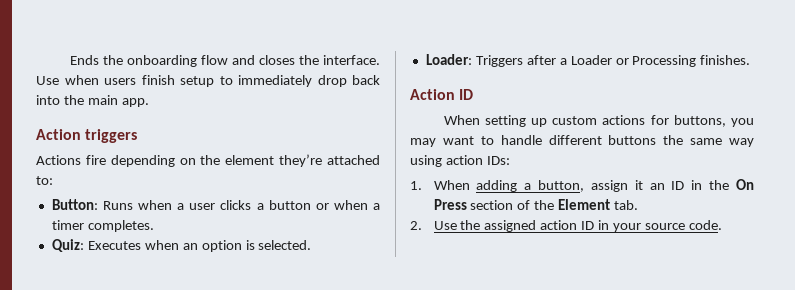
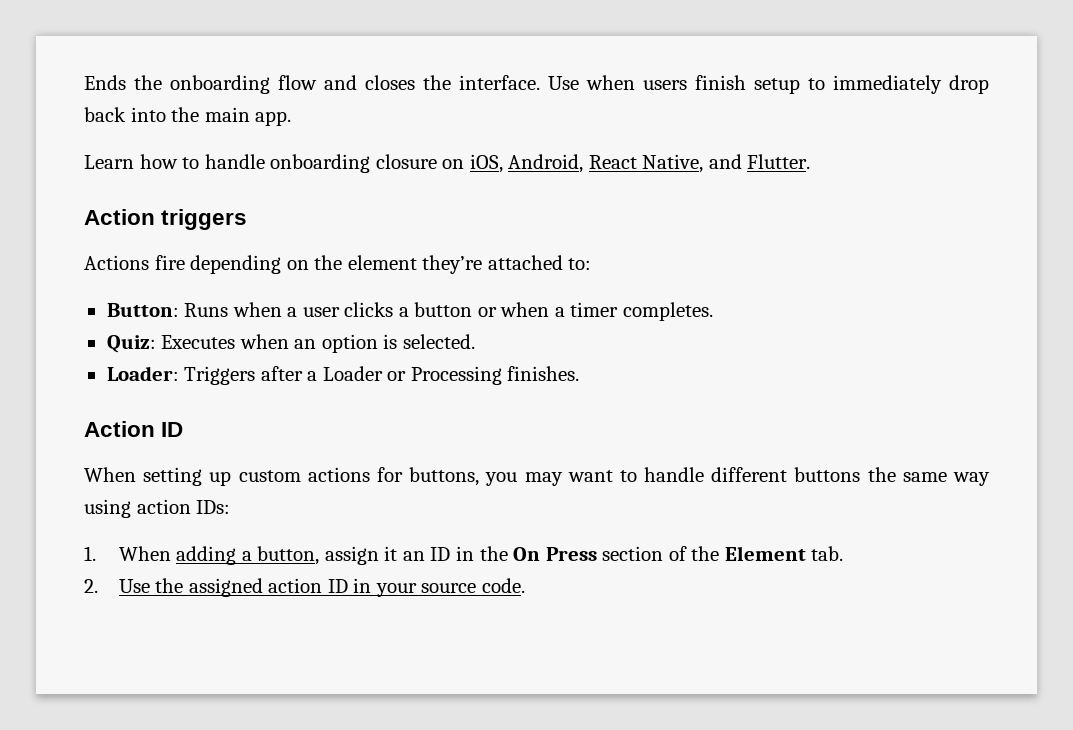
+ Learn how to handle onboarding closure on iOS, Android, React Native, and Flutter.

